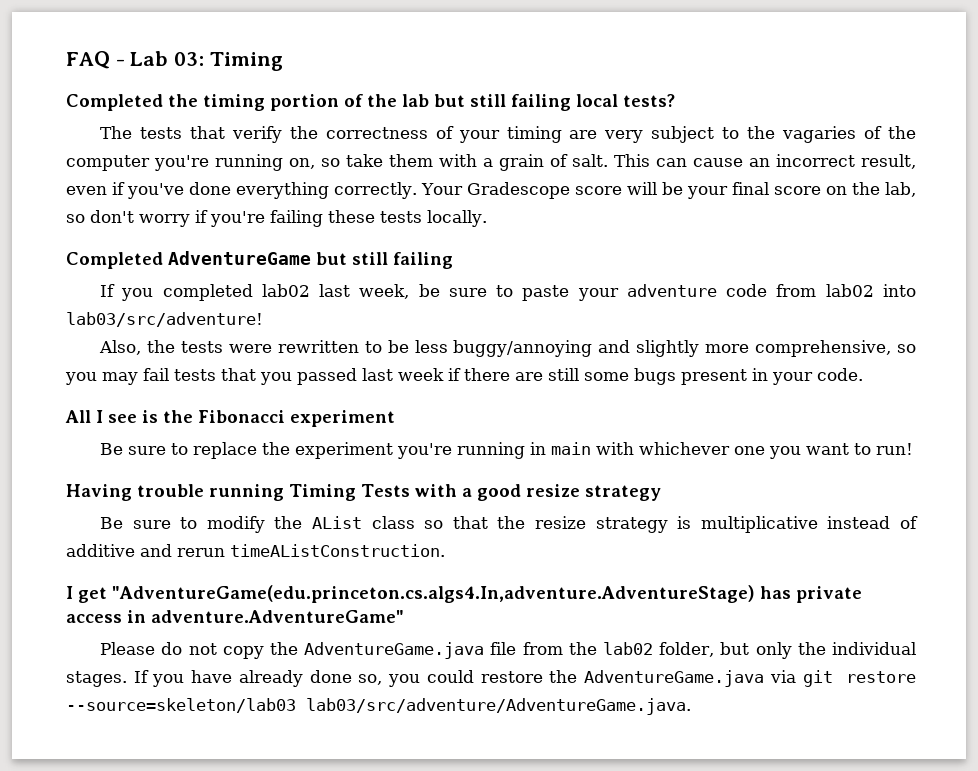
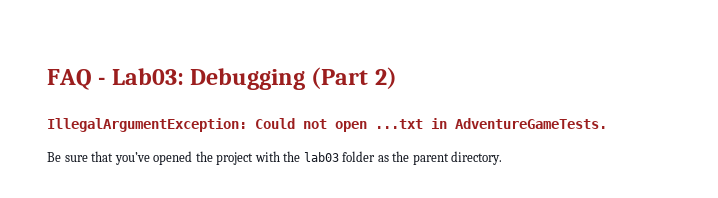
- FAQ - Lab 03: Timing
- Completed the timing portion of the lab but still failing local tests?
- The tests that verify the correctness of your timing are very subject to the vagaries of the computer you're running on, so take them with a grain of salt. This can cause an incorrect result, even if you've done everything correctly. Your Gradescope score will be your final score on the lab, so don't worry if you're failing these tests locally.
- Completed AdventureGame but still failing
- If you completed lab02 last week, be sure to paste your adventure code from lab02 into lab03/src/adventure!
- Also, the tests were rewritten to be less buggy/annoying and slightly more comprehensive, so you may fail tests that you passed last week if there are still some bugs present in your code.
- All I see is the Fibonacci experiment
- Be sure to replace the experiment you're running in main with whichever one you want to run!
- Having trouble running Timing Tests with a good resize strategy
- Be sure to modify the AList class so that the resize strategy is multiplicative instead of additive and rerun timeAListConstruction.
- I get "AdventureGame(edu.princeton.cs.algs4.In,adventure.AdventureStage) has private access in adventure.AdventureGame"
- Please do not copy the AdventureGame.java file from the lab02 folder, but only the individual stages. If you have already done so, you could restore the AdventureGame.java via git restore --source=skeleton/lab03 lab03/src/adventure/AdventureGame.java.
+ FAQ - Lab03: Debugging (Part 2)
+ IllegalArgumentException: Could not open ...txt in AdventureGameTests.
+ Be sure that you’ve opened the project with the lab03 folder as the parent directory.

